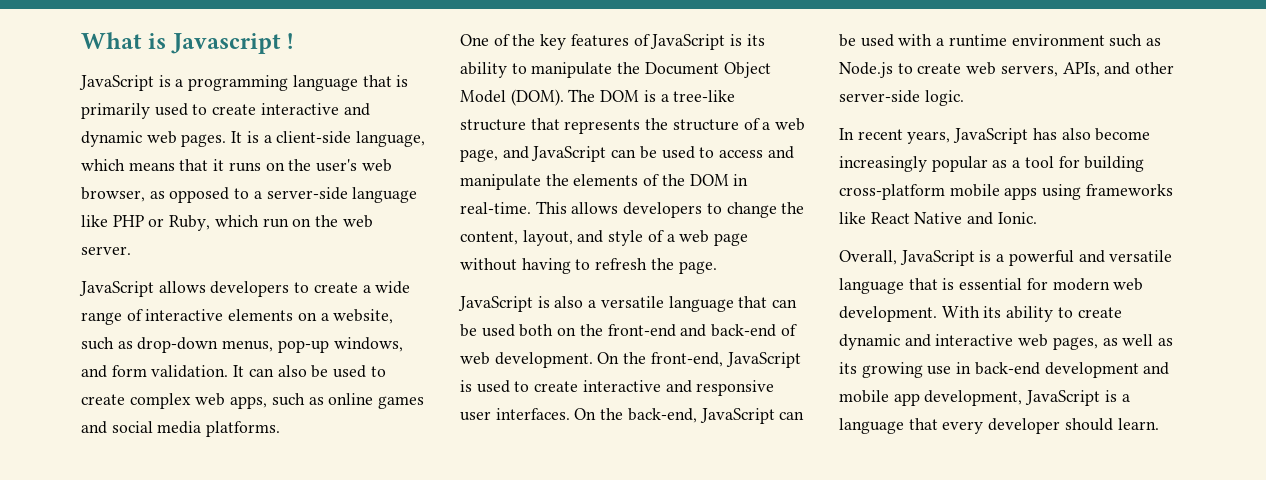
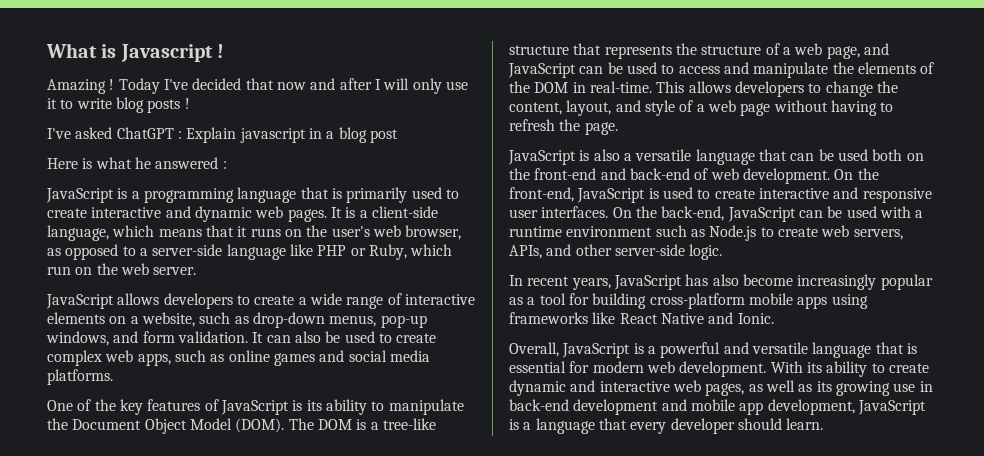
+ Amazing ! Today I've decided that now and after I will only use it to write blog posts !
+ I've asked ChatGPT : Explain javascript in a blog post
+ Here is what he answered :

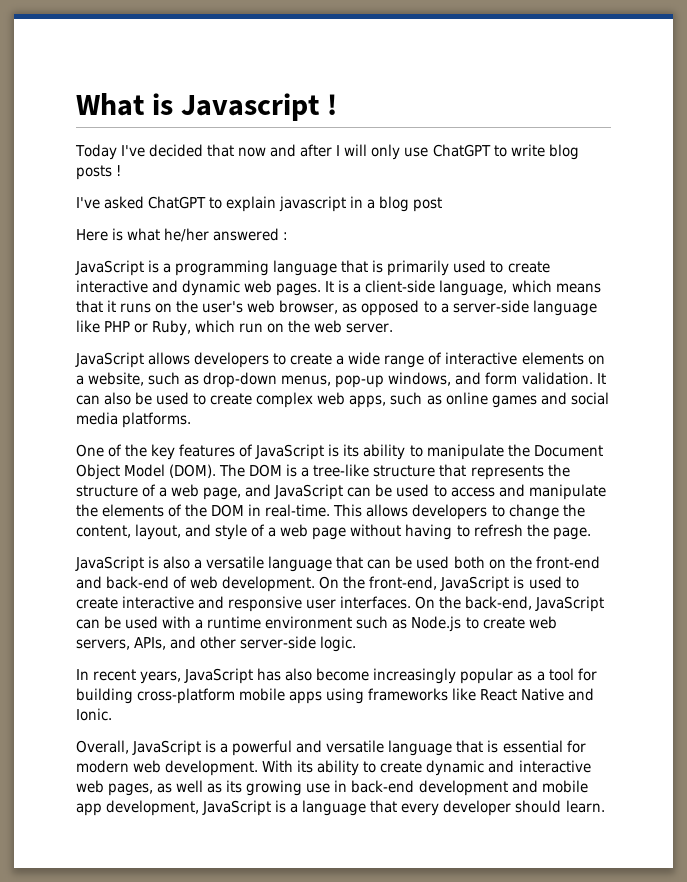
- Amazing ! Today I've decided that now and after I will only use it to write blog posts !
+ Today I've decided that now and after I will only use ChatGPT to write blog posts !
- I've asked ChatGPT : Explain javascript in a blog post
+ I've asked ChatGPT to explain javascript in a blog post
- Here is what he answered :
+ Here is what he/her answered :

